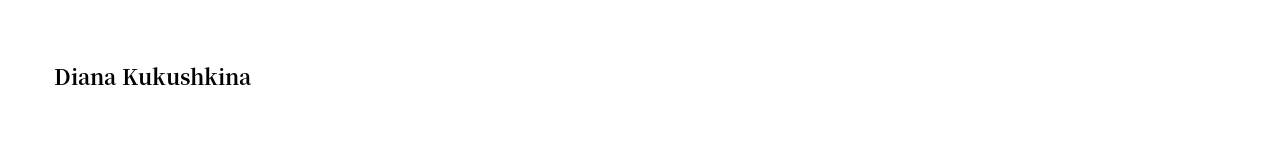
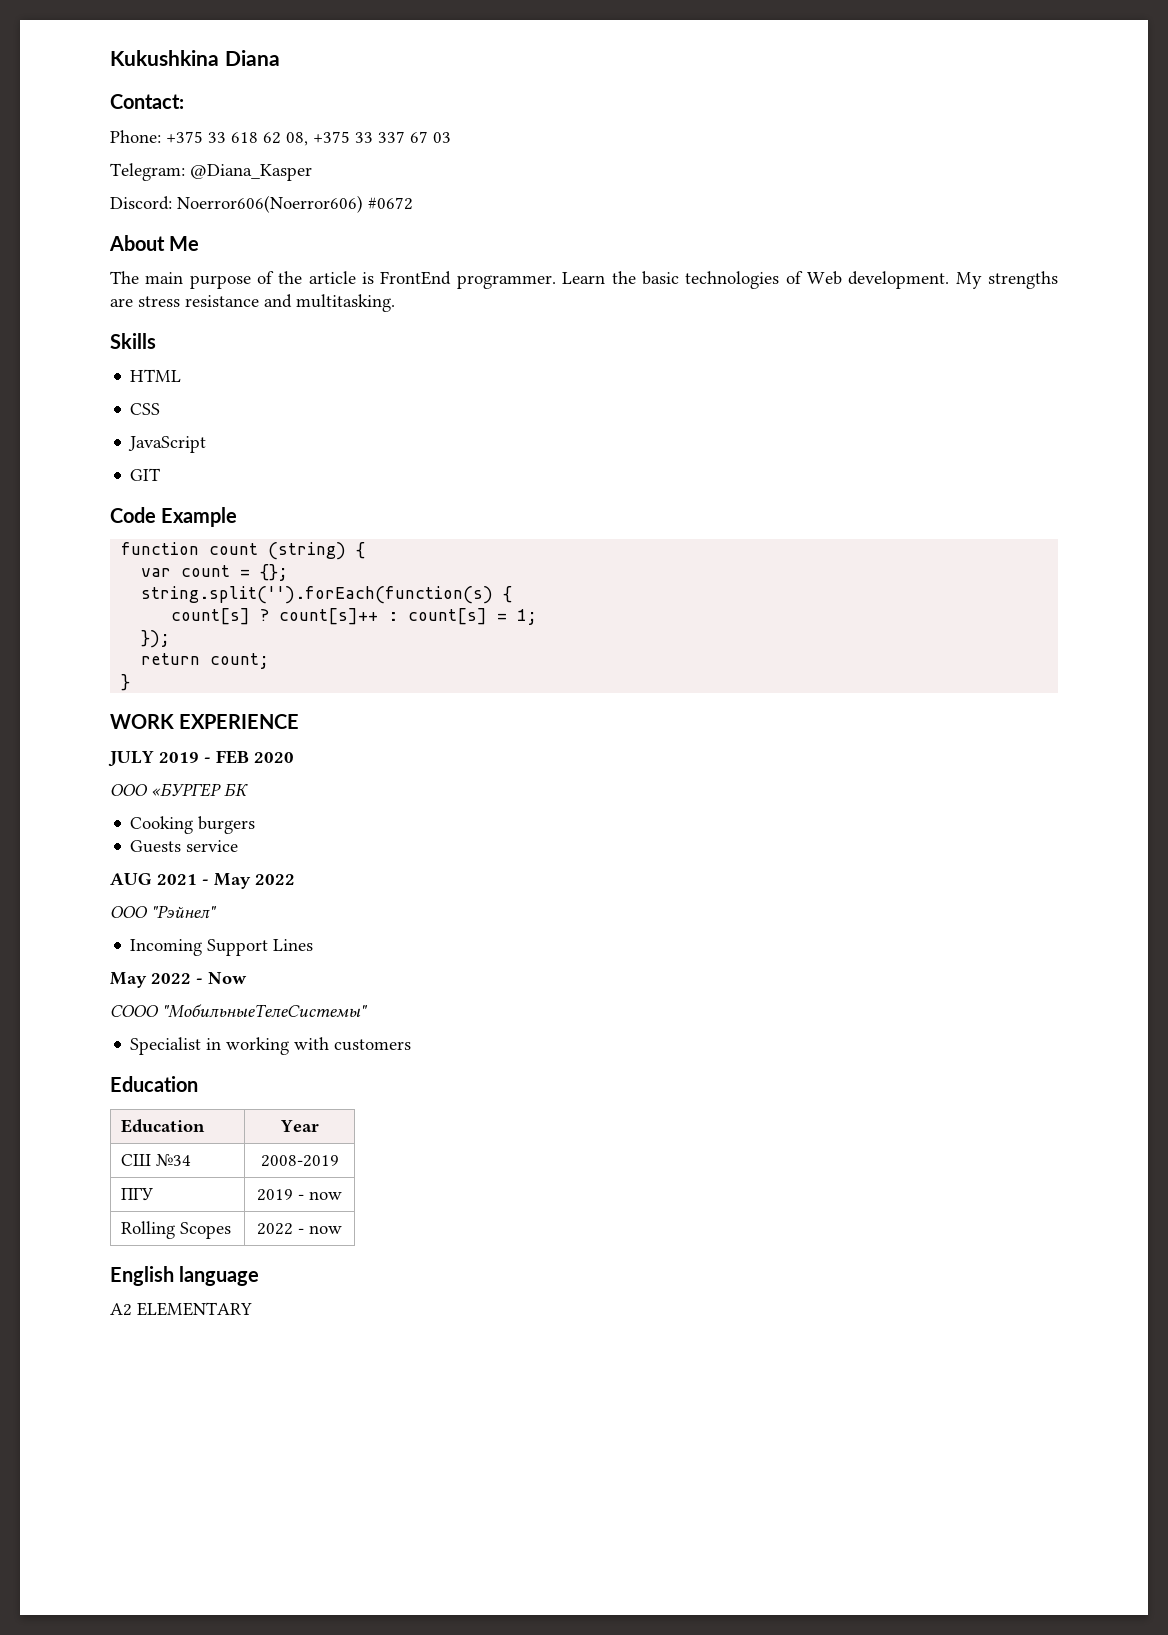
- Diana Kukushkina
+ Kukushkina Diana
+ Contact:
+ Phone: +375 33 618 62 08, +375 33 337 67 03
+ Telegram: @Diana_Kasper
+ Discord: Noerror606(Noerror606) #0672
+ About Me
+ The main purpose of the article is FrontEnd programmer. Learn the basic technologies of Web development. My strengths are stress resistance and multitasking.
+ Skills
+ HTML
+ CSS
+ JavaScript
+ GIT
+ Code Example
+ function count (string) {
+ var count = {};
+ string.split('').forEach(function(s) {
+ count[s] ? count[s]++ : count[s] = 1;
+ });
+ return count;
+ }
+ WORK EXPERIENCE
+ JULY 2019 - FEB 2020
+ ООО «БУРГЕР БК
+ Сooking burgers
+ Guests service
+ AUG 2021 - May 2022
+ ООО "Рэйнел"
+ Incoming Support Lines
+ May 2022 - Now
+ СООО "МобильныеТелеСистемы"
+ Specialist in working with customers
+ Education
+ Education | Year
+ СШ №34 | 2008-2019
+ ПГУ | 2019 - now
+ Rolling Scopes | 2022 - now
+ English language
+ A2 ELEMENTARY

